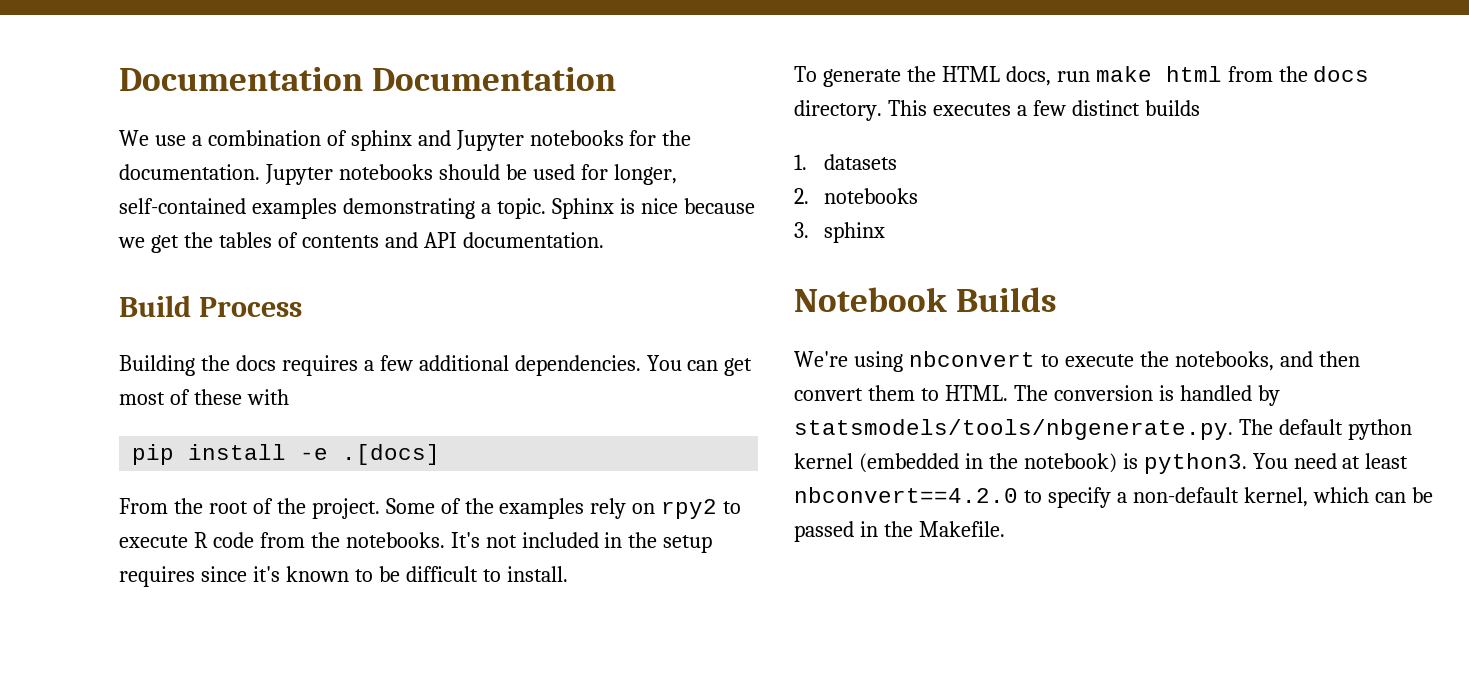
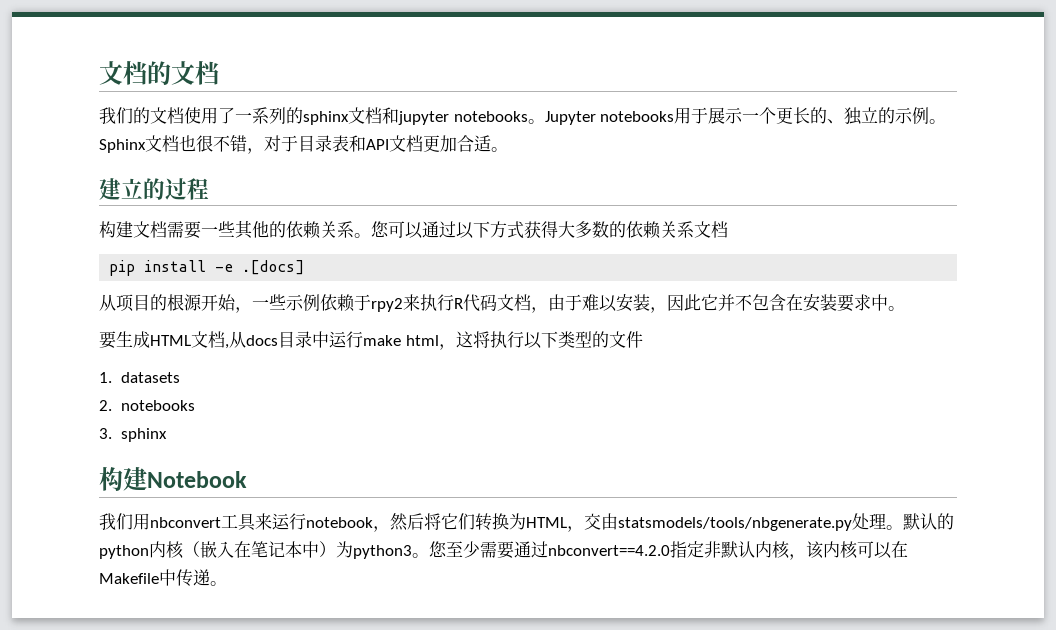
- Documentation Documentation
- We use a combination of sphinx and Jupyter notebooks for the documentation. Jupyter notebooks should be used for longer, self-contained examples demonstrating a topic. Sphinx is nice because we get the tables of contents and API documentation.
- Build Process
- Building the docs requires a few additional dependencies. You can get most of these with
+ 文档的文档
+ 我们的文档使用了一系列的sphinx文档和jupyter notebooks。Jupyter notebooks用于展示一个更长的、独立的示例。Sphinx文档也很不错，对于目录表和API文档更加合适。
+ 建立的过程
+ 构建文档需要一些其他的依赖关系。您可以通过以下方式获得大多数的依赖关系文档
  pip install -e .[docs]
- From the root of the project. Some of the examples rely on rpy2 to execute R code from the notebooks. It's not included in the setup requires since it's known to be difficult to install.
- To generate the HTML docs, run make html from the docs directory. This executes a few distinct builds
+ 从项目的根源开始，一些示例依赖于rpy2来执行R代码文档，由于难以安装，因此它并不包含在安装要求中。
+ 要生成HTML文档,从docs目录中运行make html，这将执行以下类型的文件
- Notebook Builds
- We're using nbconvert to execute the notebooks, and then convert them to HTML. The conversion is handled by statsmodels/tools/nbgenerate.py. The default python kernel (embedded in the notebook) is python3. You need at least nbconvert==4.2.0 to specify a non-default kernel, which can be passed in the Makefile.
+ 构建Notebook
+ 我们用nbconvert工具来运行notebook，然后将它们转换为HTML，交由statsmodels/tools/nbgenerate.py处理。默认的python内核（嵌入在笔记本中）为python3。您至少需要通过nbconvert==4.2.0指定非默认内核，该内核可以在Makefile中传递。

